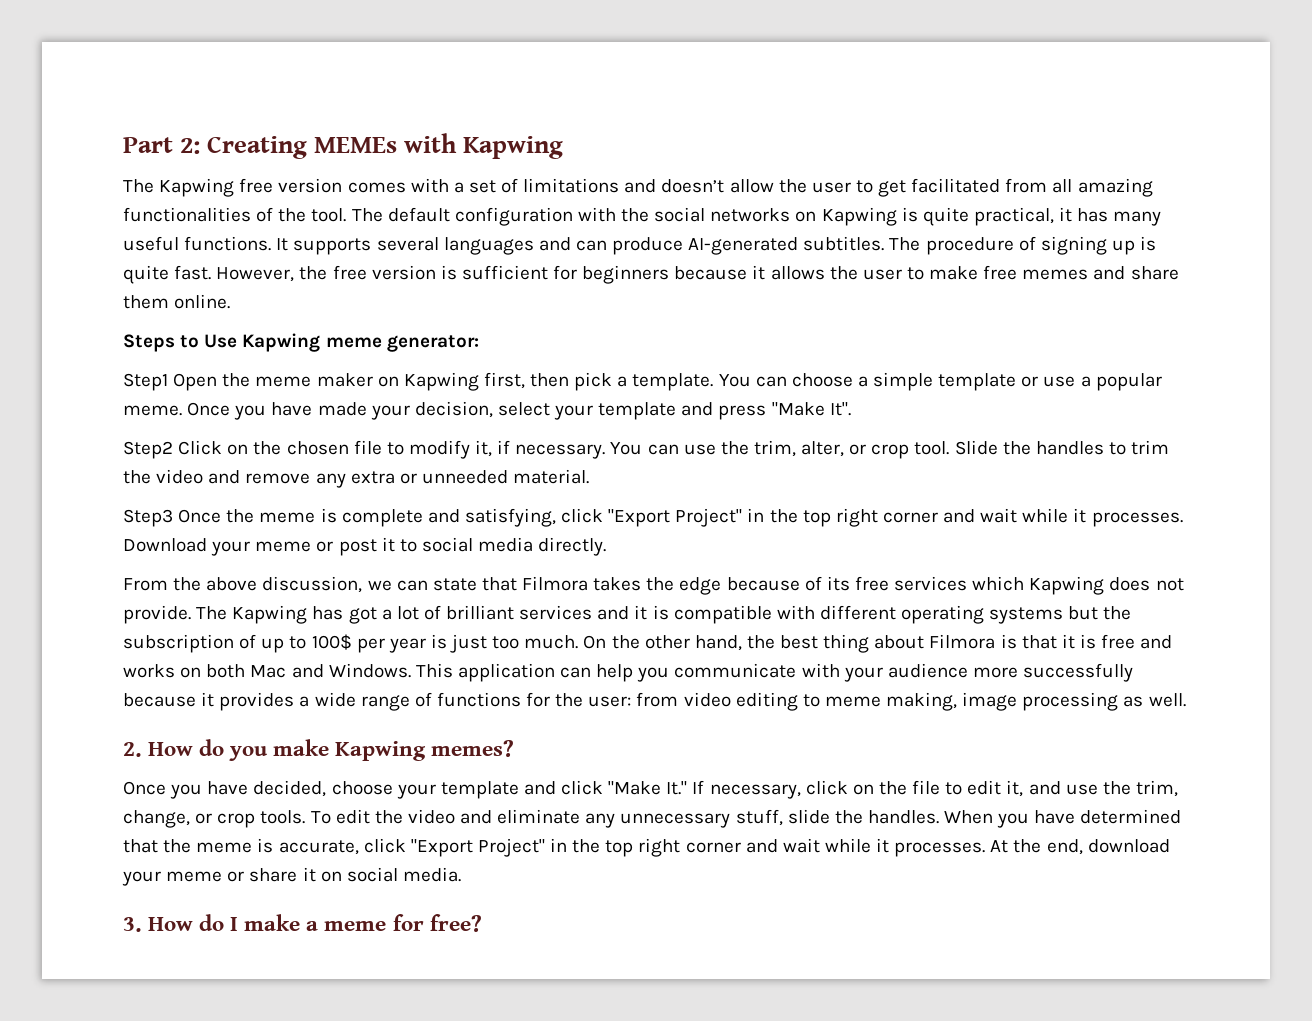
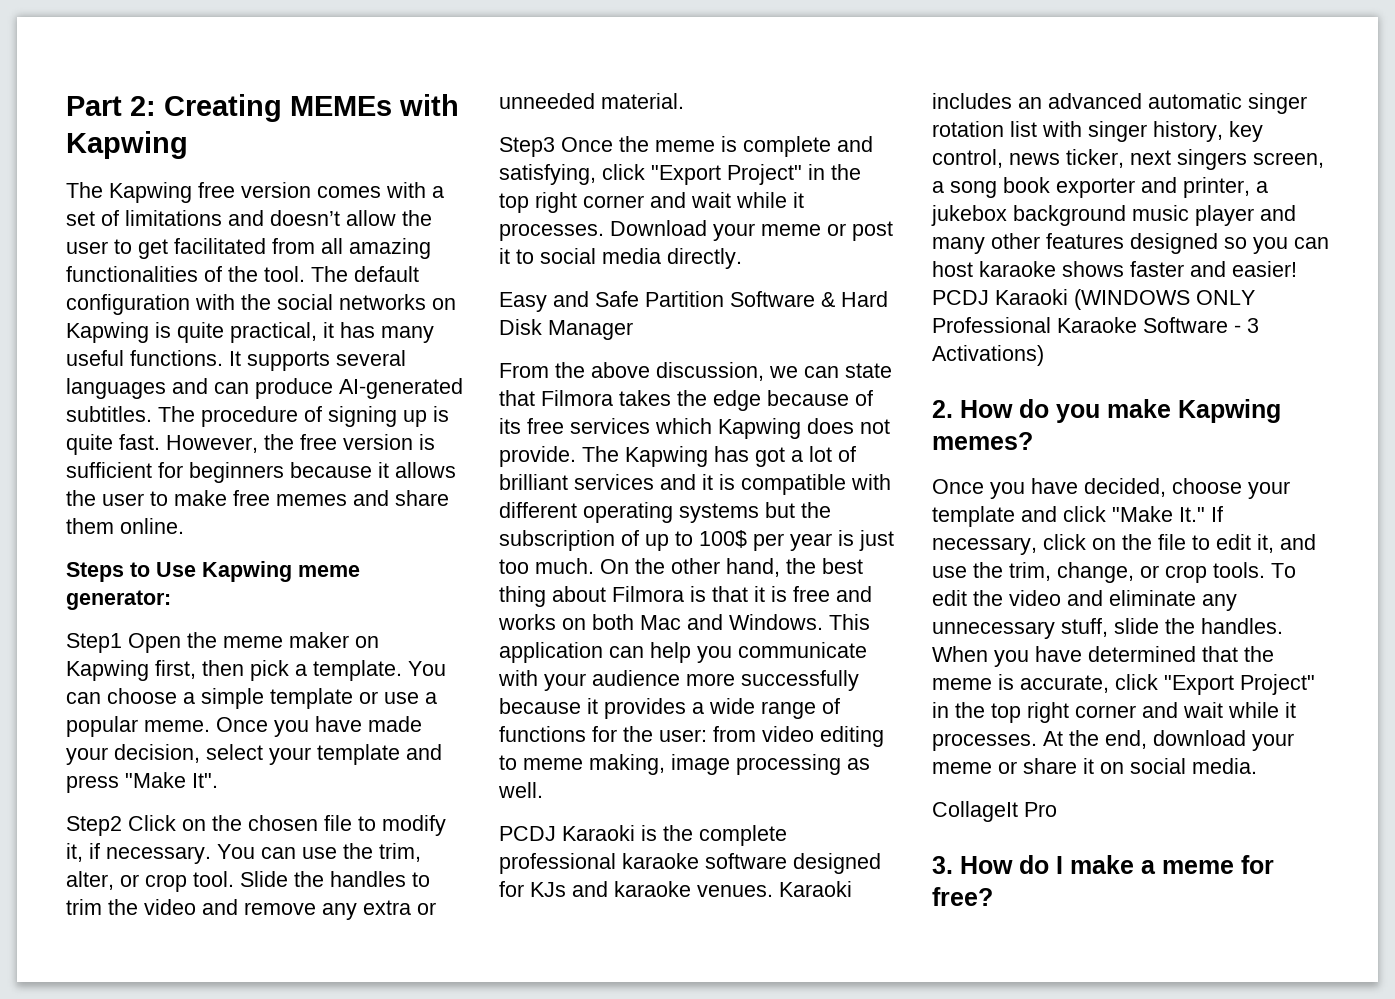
+ Easy and Safe Partition Software & Hard Disk Manager
+ PCDJ Karaoki is the complete professional karaoke software designed for KJs and karaoke venues. Karaoki includes an advanced automatic singer rotation list with singer history, key control, news ticker, next singers screen, a song book exporter and printer, a jukebox background music player and many other features designed so you can host karaoke shows faster and easier! PCDJ Karaoki (WINDOWS ONLY Professional Karaoke Software - 3 Activations)
+ CollageIt Pro

